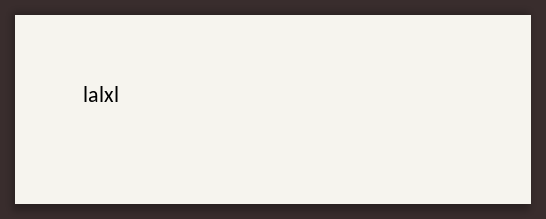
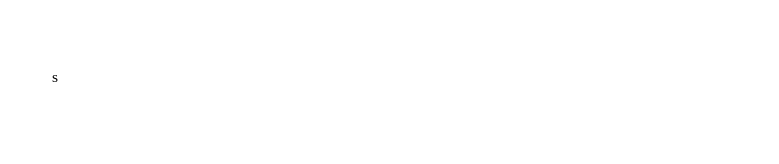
- lalxl
+ s

